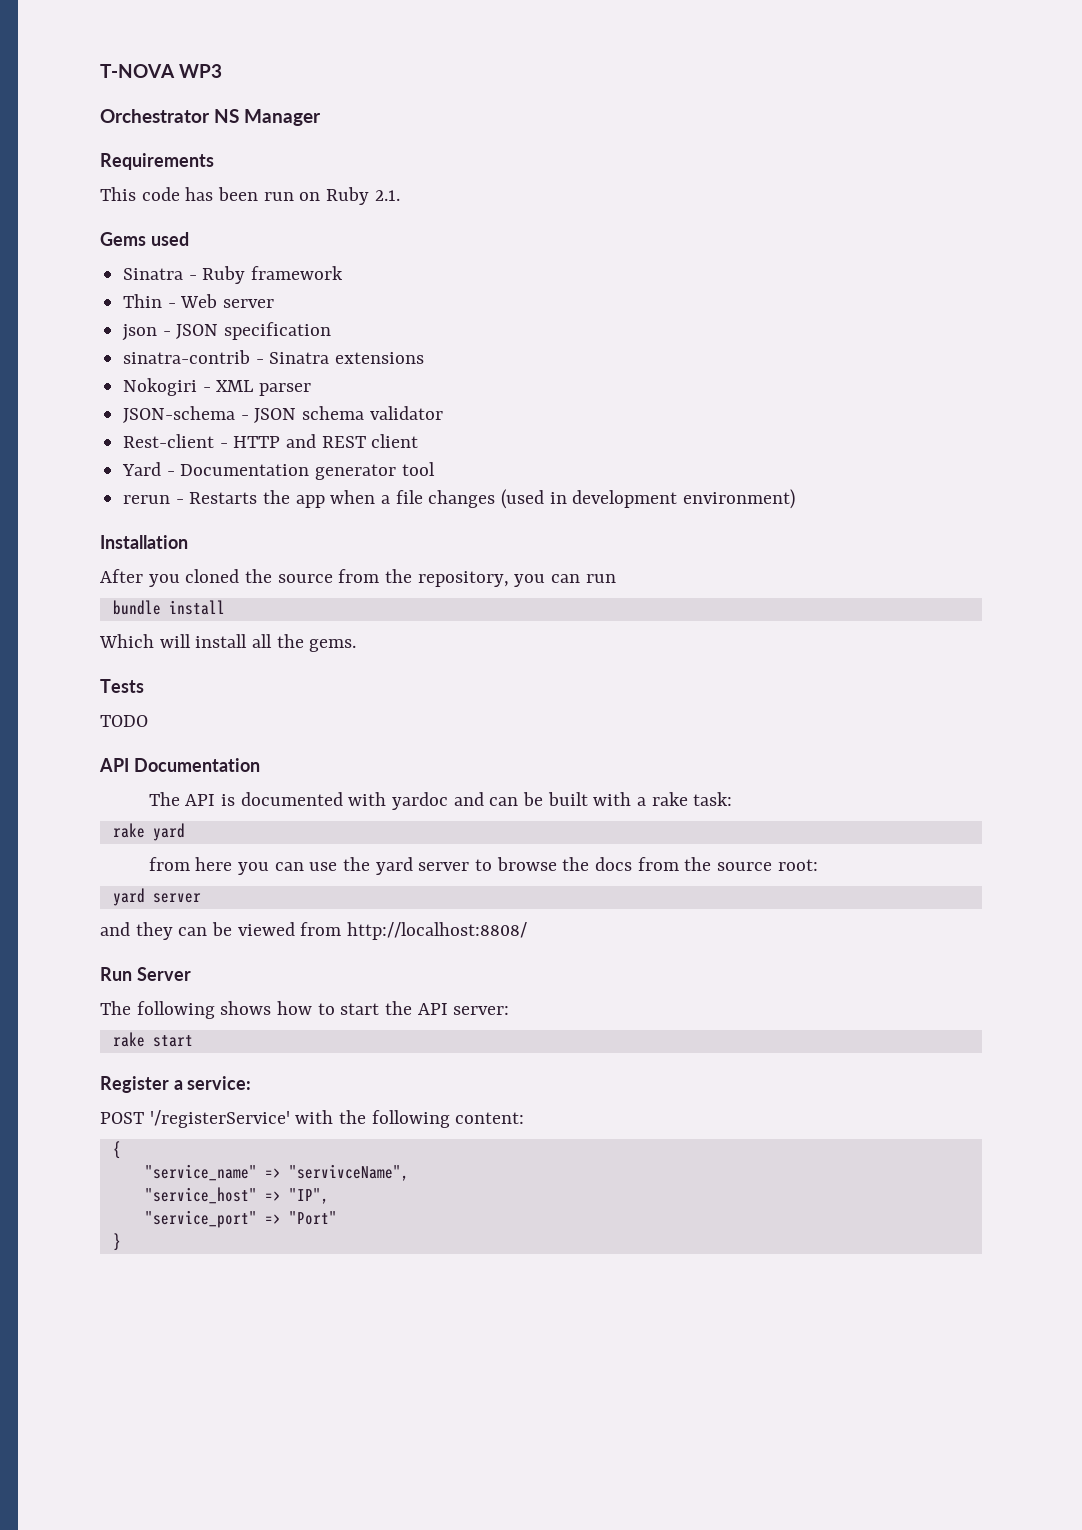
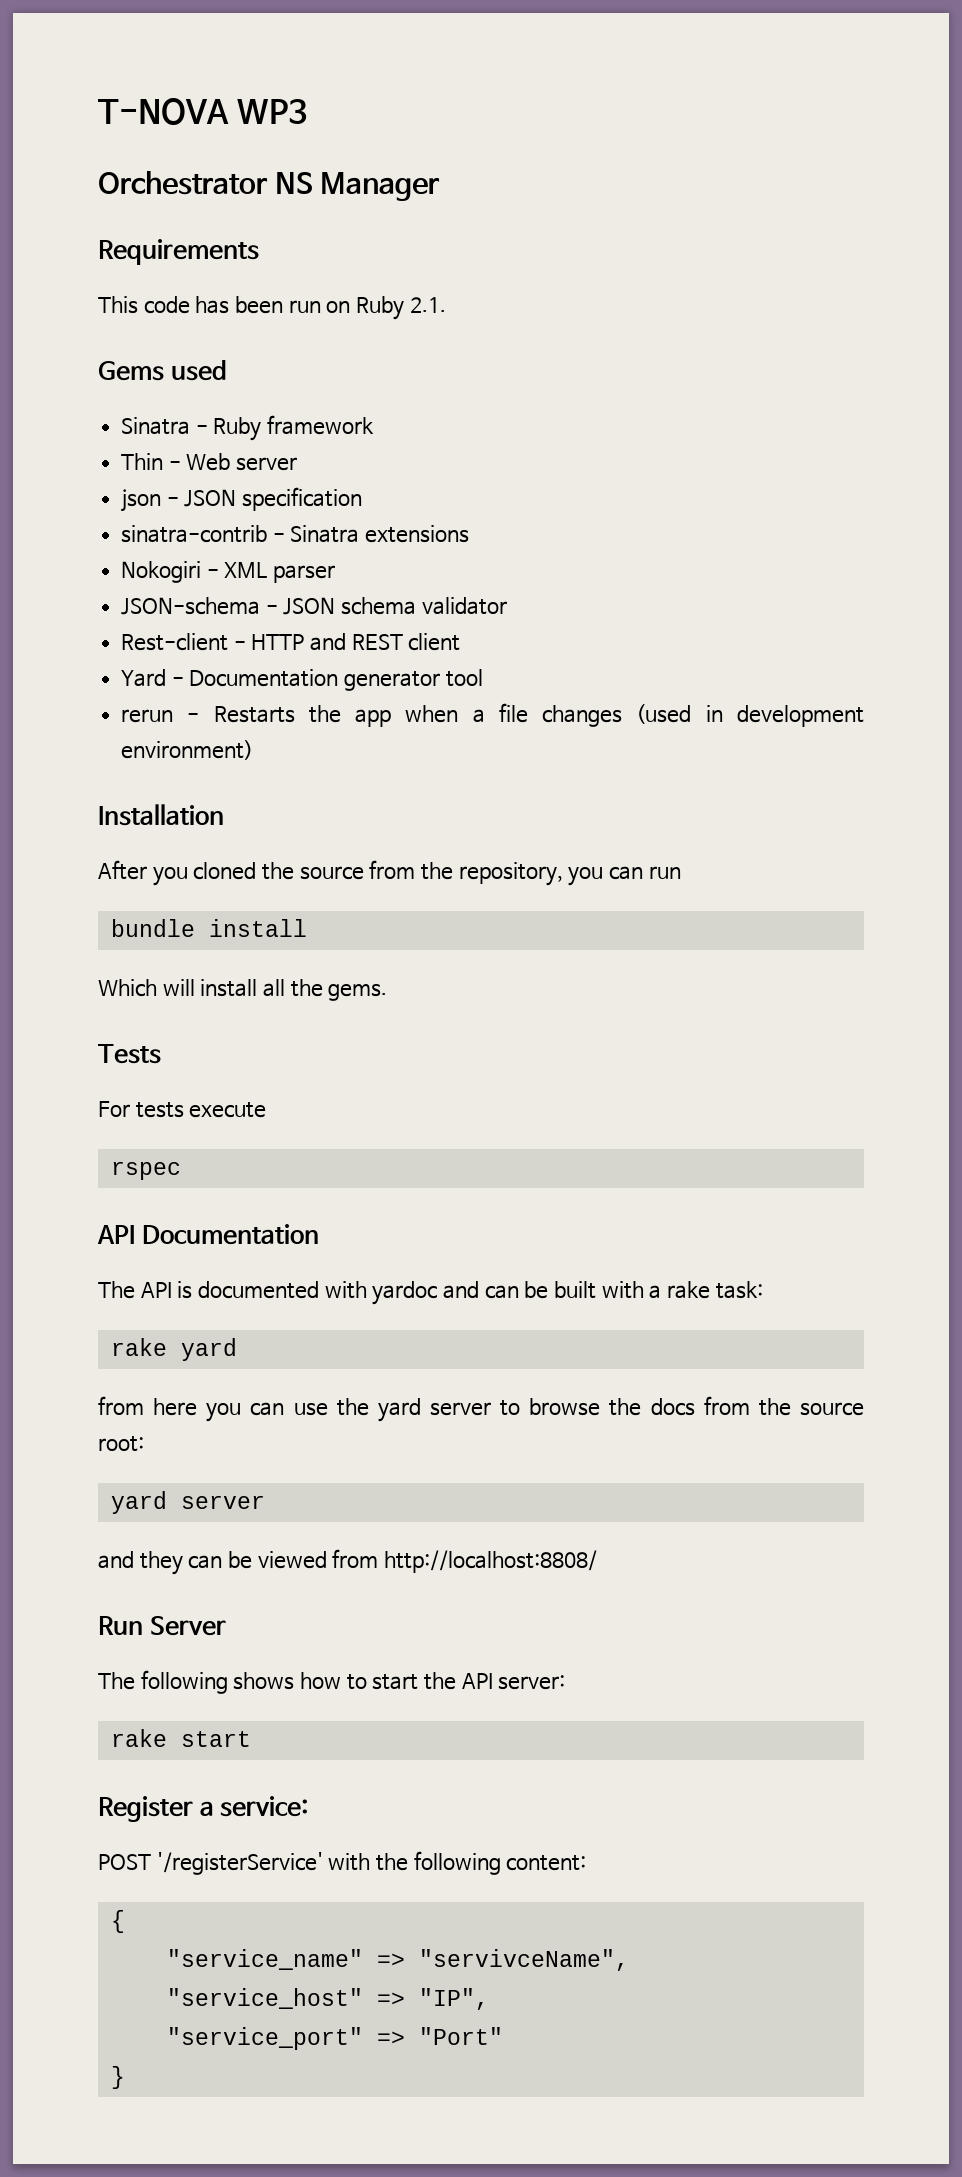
- TODO
+ For tests execute
+ rspec

